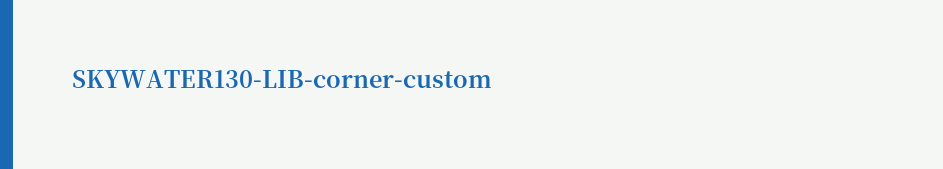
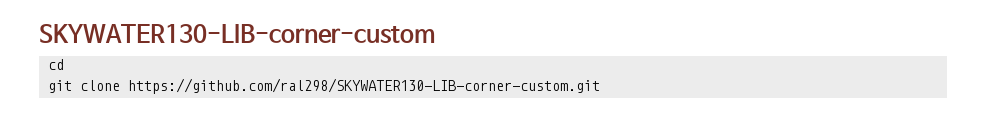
+ cd
+ git clone https://github.com/ral298/SKYWATER130-LIB-corner-custom.git

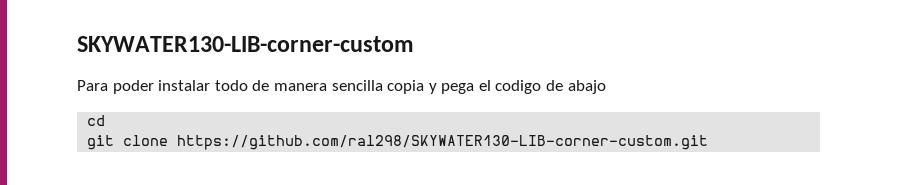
+ Para poder instalar todo de manera sencilla copia y pega el codigo de abajo

